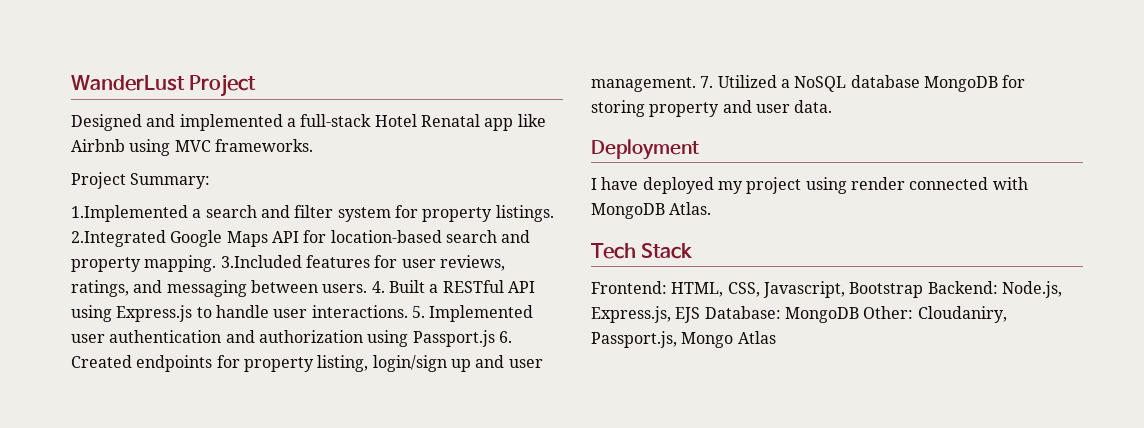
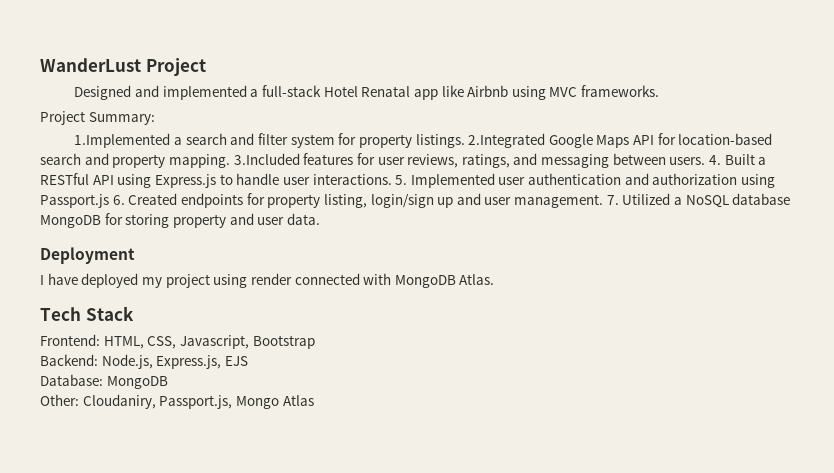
- Frontend: HTML, CSS, Javascript, Bootstrap Backend: Node.js, Express.js, EJS Database: MongoDB Other: Cloudaniry, Passport.js, Mongo Atlas
+ Frontend: HTML, CSS, Javascript, Bootstrap
+ Backend: Node.js, Express.js, EJS
+ Database: MongoDB
+ Other: Cloudaniry, Passport.js, Mongo Atlas

